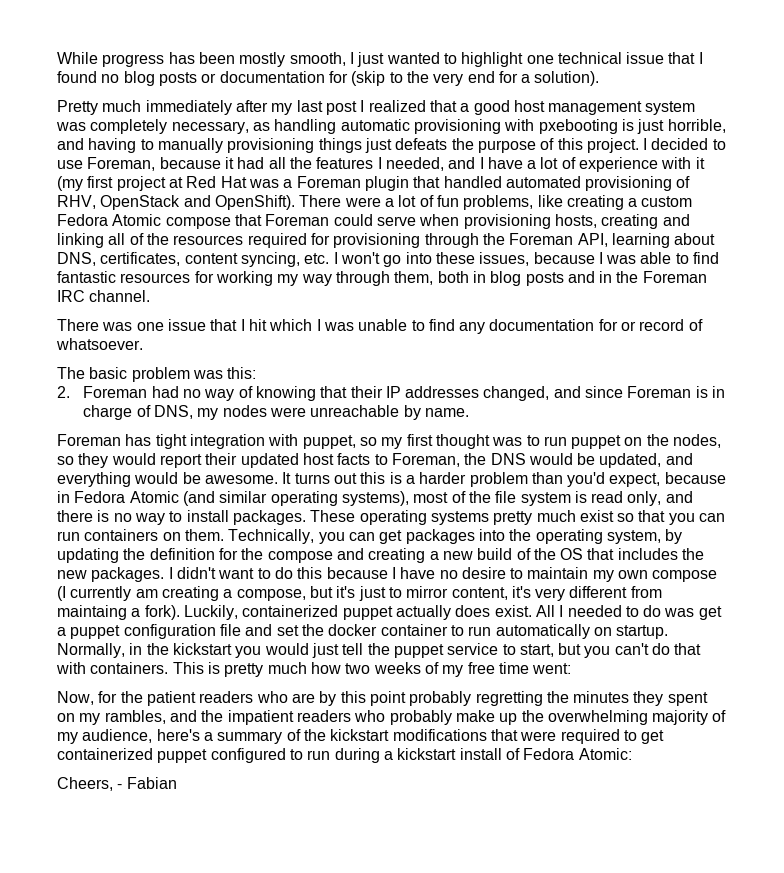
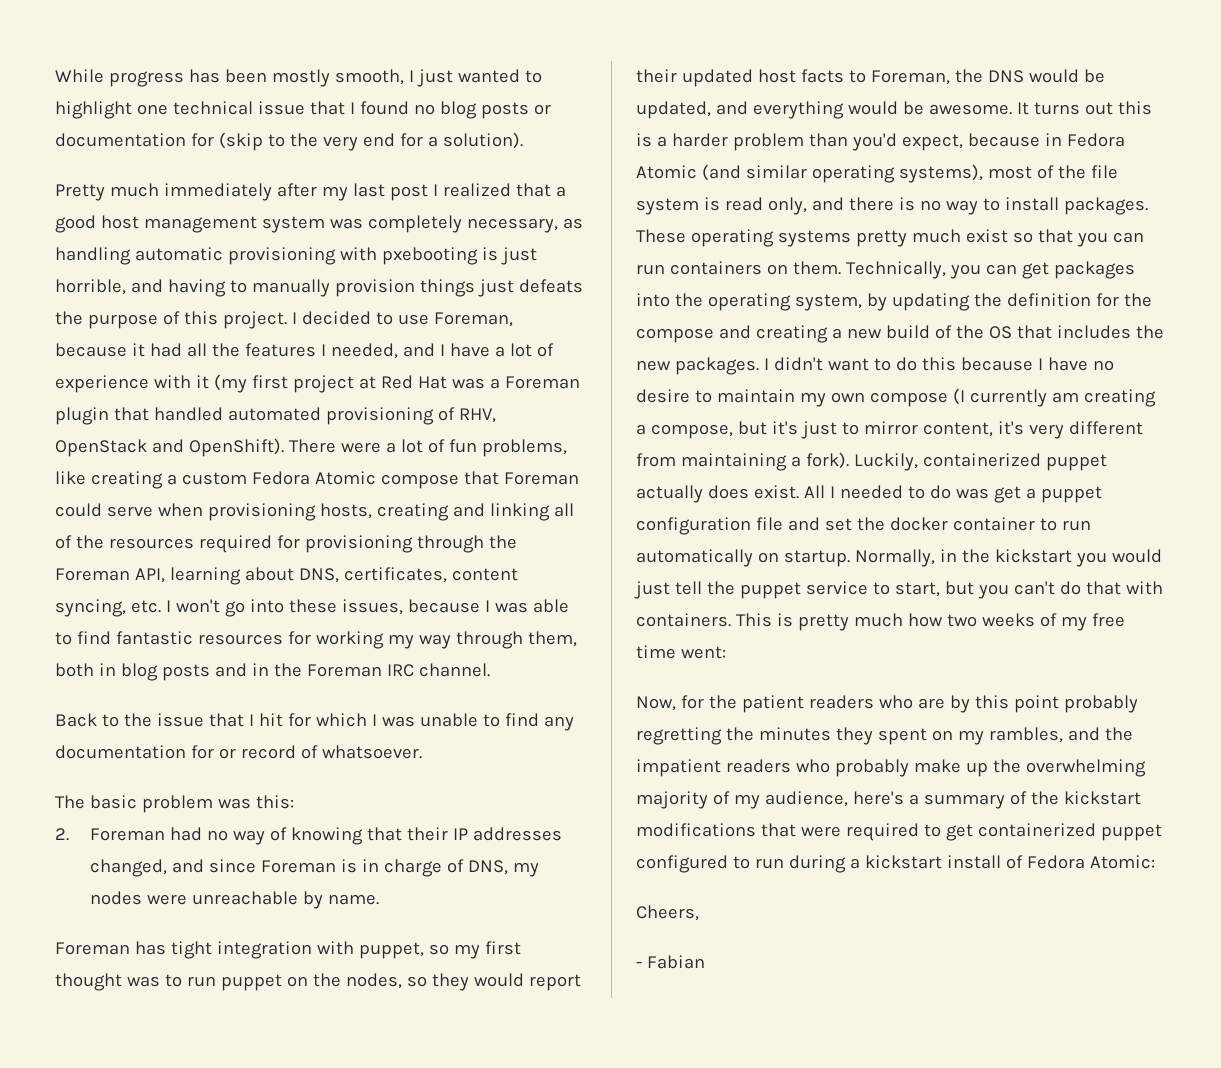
- Pretty much immediately after my last post I realized that a good host management system was completely necessary, as handling automatic provisioning with pxebooting is just horrible, and having to manually provisioning things just defeats the purpose of this project.
+ Pretty much immediately after my last post I realized that a good host management system was completely necessary, as handling automatic provisioning with pxebooting is just horrible, and having to manually provision things just defeats the purpose of this project.
- There was one issue that I hit which I was unable to find any documentation for or record of whatsoever.
+ Back to the issue that I hit for which I was unable to find any documentation for or record of whatsoever.
- I didn't want to do this because I have no desire to maintain my own compose (I currently am creating a compose, but it's just to mirror content, it's very different from maintaing a fork).
+ I didn't want to do this because I have no desire to maintain my own compose (I currently am creating a compose, but it's just to mirror content, it's very different from maintaining a fork).
- Cheers, - Fabian
+ Cheers,
+ - Fabian

